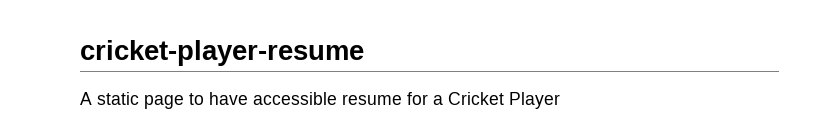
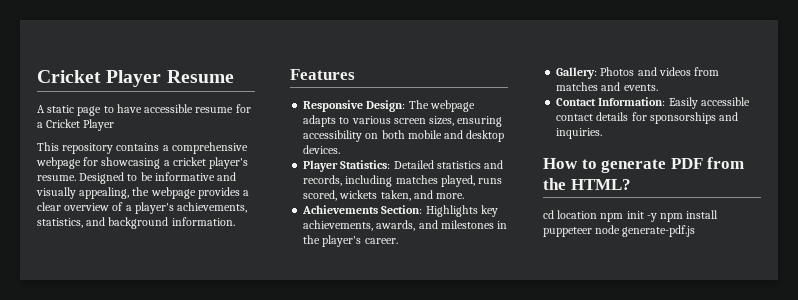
- cricket-player-resume
+ Cricket Player Resume
+ This repository contains a comprehensive webpage for showcasing a cricket player's resume. Designed to be informative and visually appealing, the webpage provides a clear overview of a player's achievements, statistics, and background information.
+ Features
+ Responsive Design: The webpage adapts to various screen sizes, ensuring accessibility on both mobile and desktop devices.
+ Player Statistics: Detailed statistics and records, including matches played, runs scored, wickets taken, and more.
+ Achievements Section: Highlights key achievements, awards, and milestones in the player's career.
+ Gallery: Photos and videos from matches and events.
+ Contact Information: Easily accessible contact details for sponsorships and inquiries.
+ How to generate PDF from the HTML?
+ cd location npm init -y npm install puppeteer node generate-pdf.js

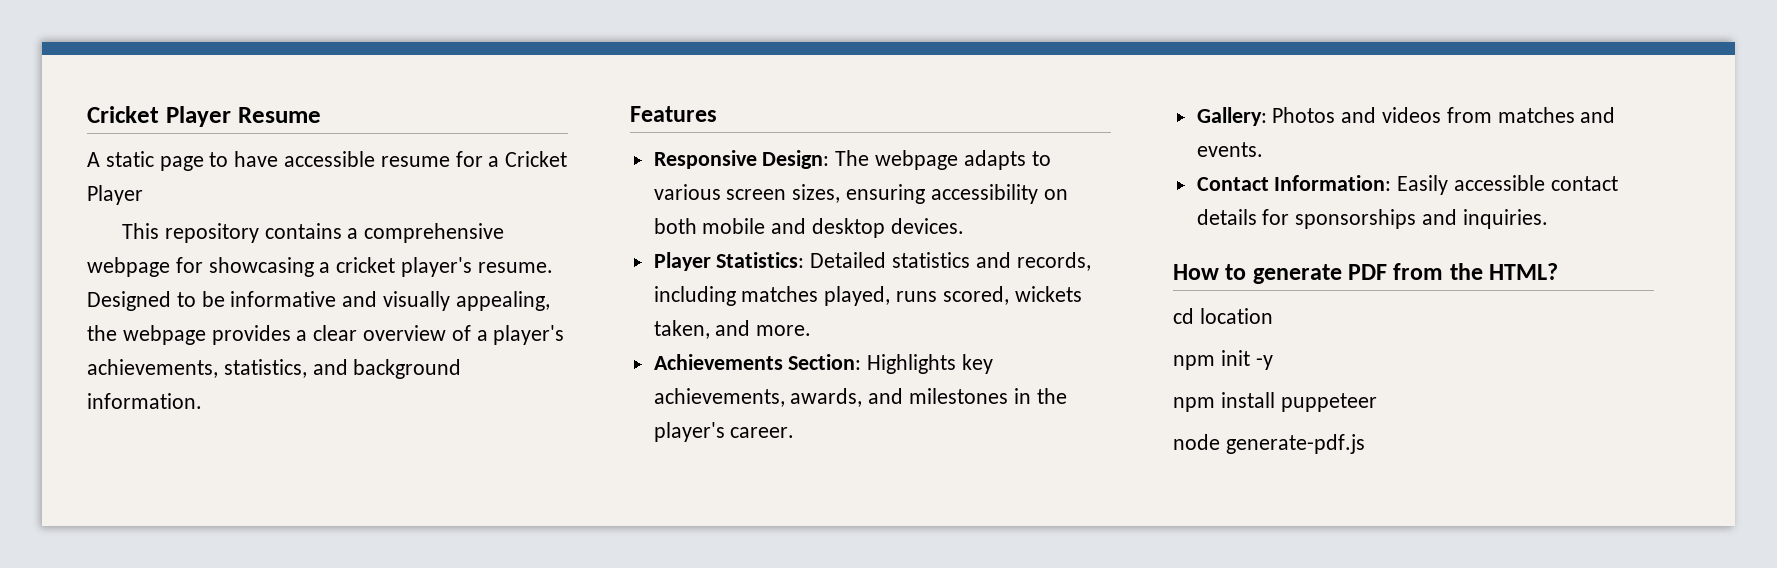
- cd location npm init -y npm install puppeteer node generate-pdf.js
+ cd location
+ npm init -y
+ npm install puppeteer
+ node generate-pdf.js

